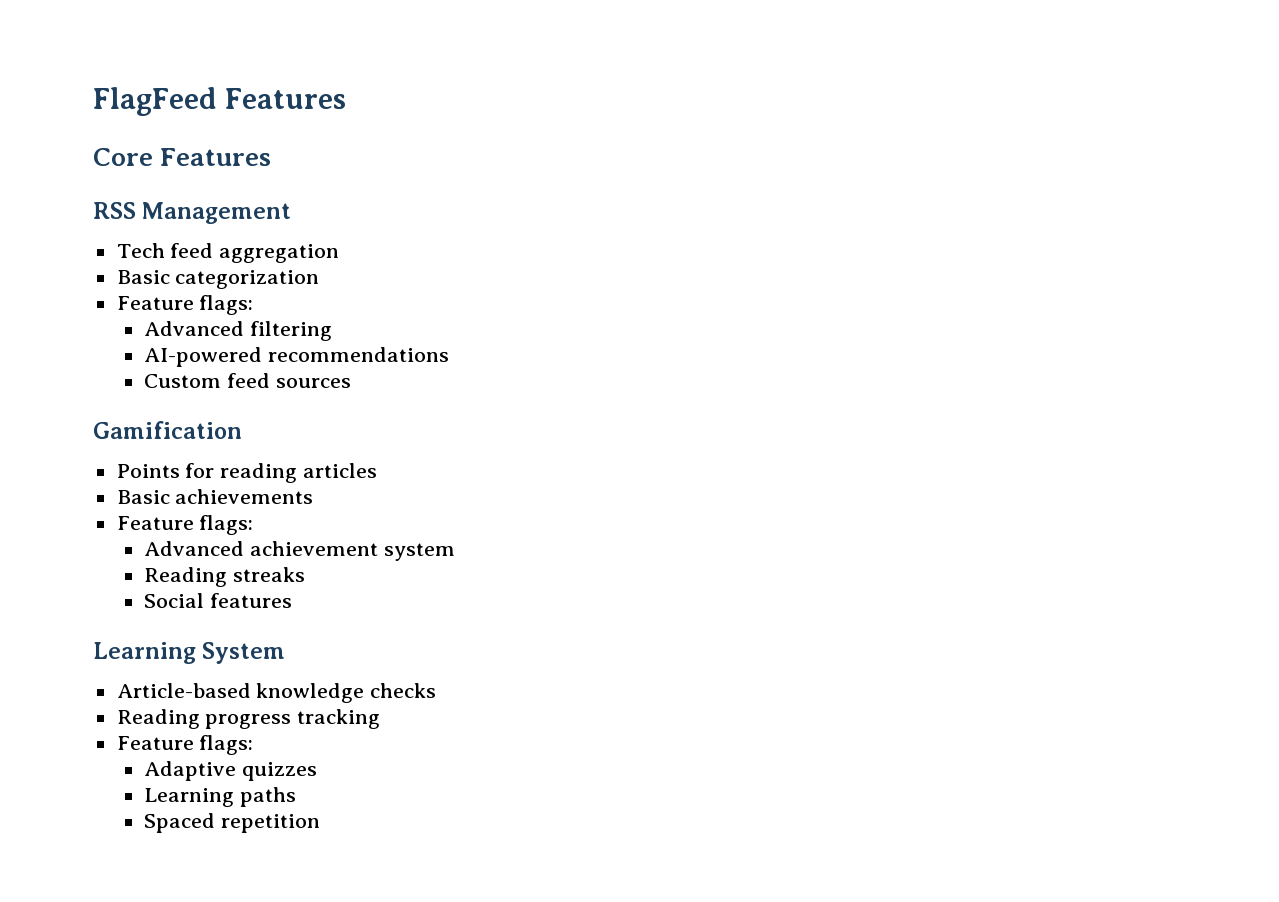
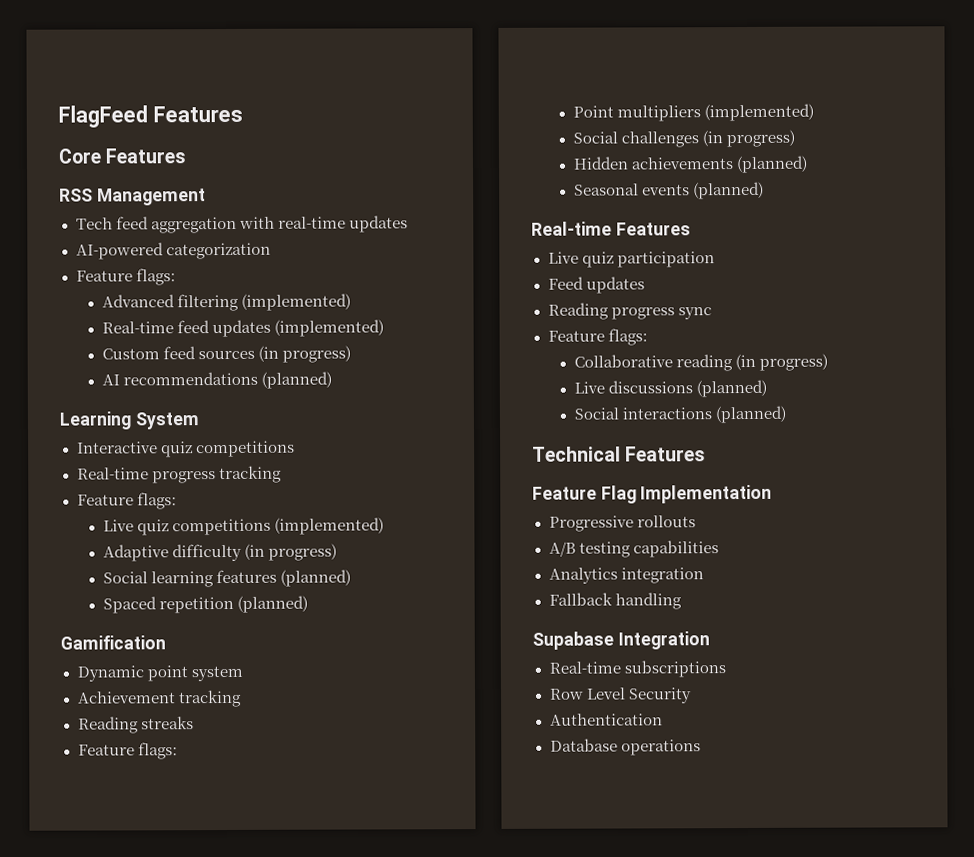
- Tech feed aggregation
- Basic categorization
+ Tech feed aggregation with real-time updates
+ AI-powered categorization
- Advanced filtering
- AI-powered recommendations
- Custom feed sources
+ Advanced filtering (implemented)
+ Real-time feed updates (implemented)
+ Custom feed sources (in progress)
+ AI recommendations (planned)
+ Learning System
+ Interactive quiz competitions
+ Real-time progress tracking
+ Feature flags:
+ Live quiz competitions (implemented)
+ Adaptive difficulty (in progress)
+ Social learning features (planned)
+ Spaced repetition (planned)
  Gamification
- Points for reading articles
- Basic achievements
+ Dynamic point system
+ Achievement tracking
+ Reading streaks
  Feature flags:
- Advanced achievement system
- Reading streaks
- Social features
- Learning System
- Article-based knowledge checks
- Reading progress tracking
+ Point multipliers (implemented)
+ Social challenges (in progress)
+ Hidden achievements (planned)
+ Seasonal events (planned)
+ Real-time Features
+ Live quiz participation
+ Feed updates
+ Reading progress sync
  Feature flags:
- Adaptive quizzes
- Learning paths
- Spaced repetition
+ Collaborative reading (in progress)
+ Live discussions (planned)
+ Social interactions (planned)
+ Technical Features
+ Feature Flag Implementation
+ Progressive rollouts
+ A/B testing capabilities
+ Analytics integration
+ Fallback handling
+ Supabase Integration
+ Real-time subscriptions
+ Row Level Security
+ Authentication
+ Database operations

